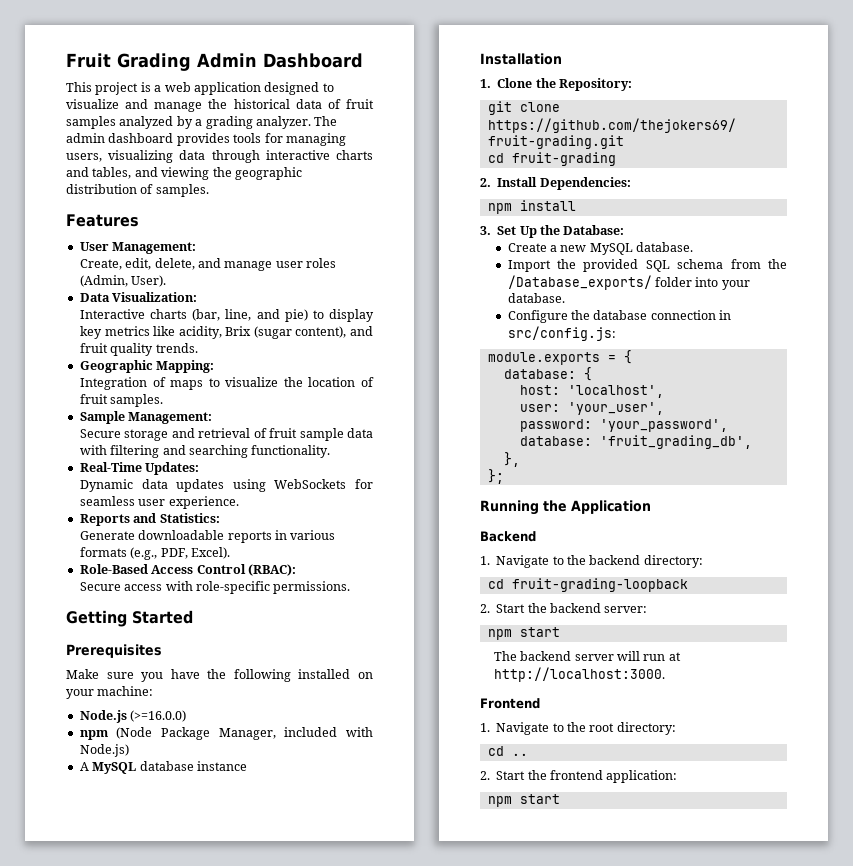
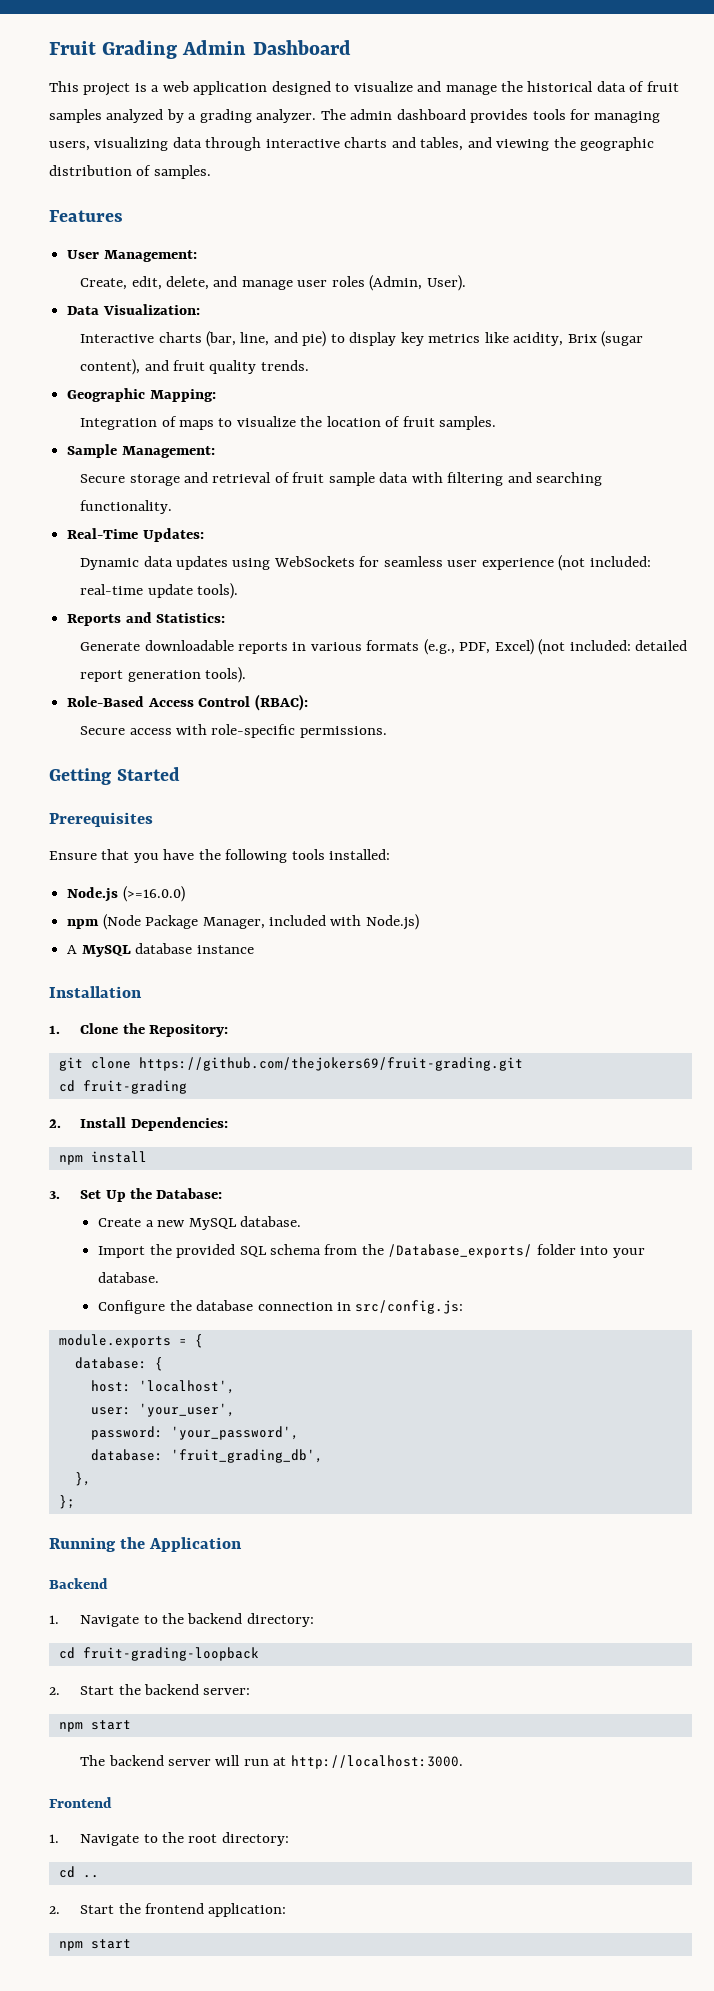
- Dynamic data updates using WebSockets for seamless user experience.
+ Dynamic data updates using WebSockets for seamless user experience (not included: real-time update tools).
- Generate downloadable reports in various formats (e.g., PDF, Excel).
+ Generate downloadable reports in various formats (e.g., PDF, Excel) (not included: detailed report generation tools).
- Make sure you have the following installed on your machine:
+ Ensure that you have the following tools installed:

